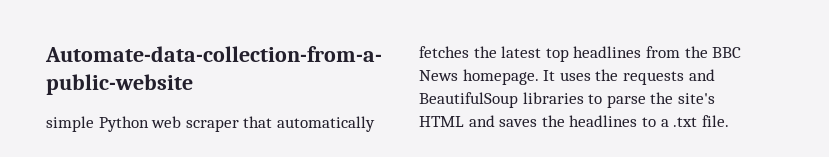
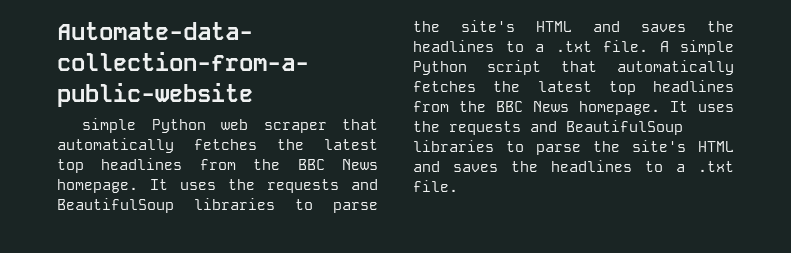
+ A simple Python script that automatically fetches the latest top headlines from the BBC News homepage. It uses the requests and BeautifulSoup libraries to parse the site's HTML and saves the headlines to a .txt file.

